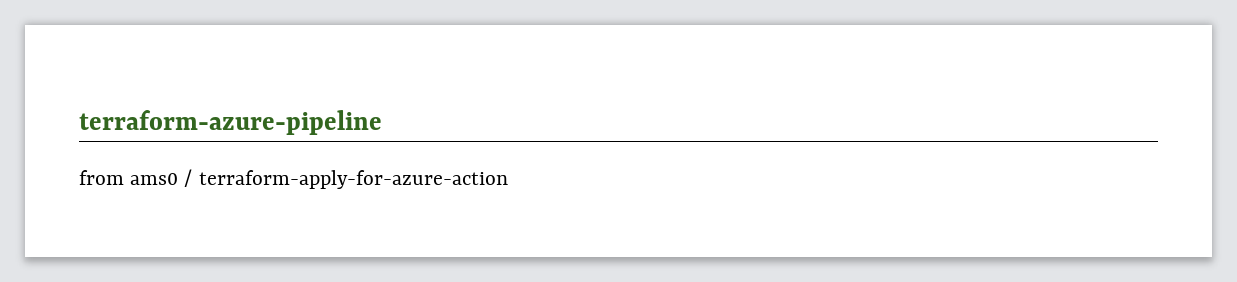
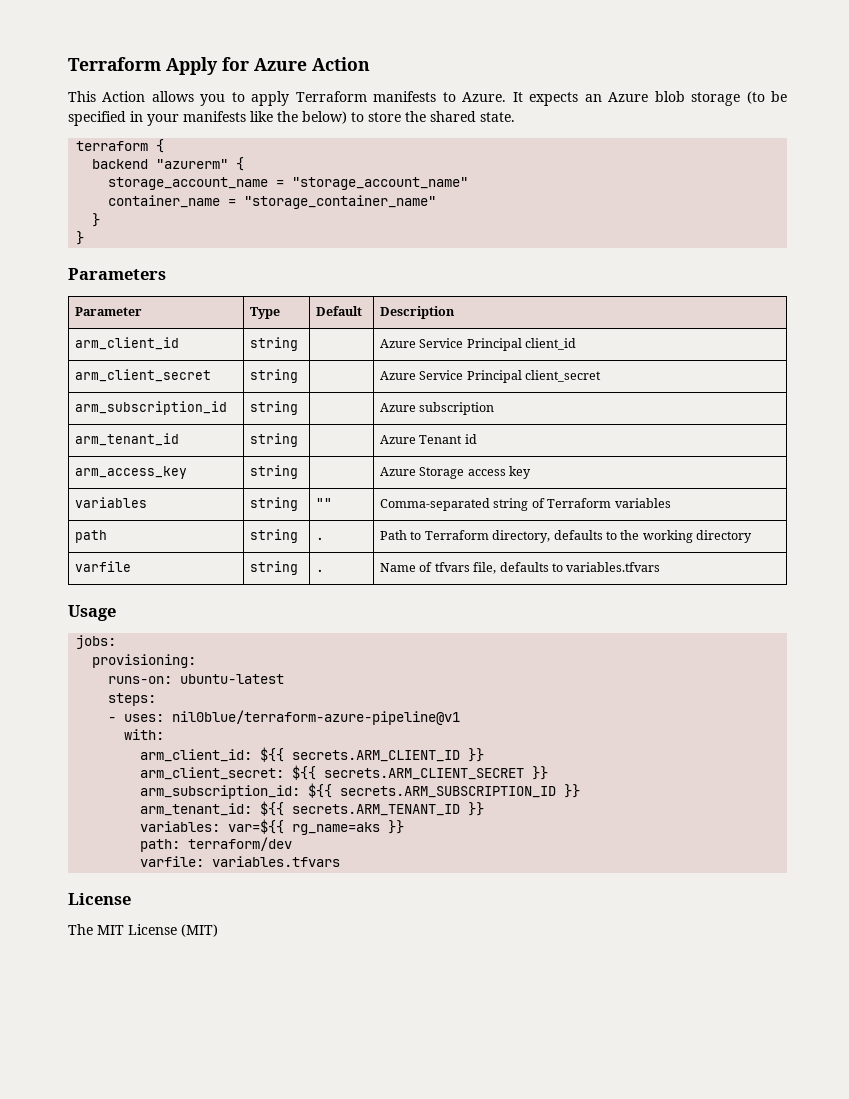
- terraform-azure-pipeline
- from ams0 / terraform-apply-for-azure-action
+ Terraform Apply for Azure Action
+ This Action allows you to apply Terraform manifests to Azure. It expects an Azure blob storage (to be specified in your manifests like the below) to store the shared state.
+ terraform {
+ backend "azurerm" {
+ storage_account_name = "storage_account_name"
+ container_name = "storage_container_name"
+ }
+ }
+ Parameters
+ Parameter | Type | Default | Description
+ arm_client_id | string | | Azure Service Principal client_id
+ arm_client_secret | string | | Azure Service Principal client_secret
+ arm_subscription_id | string | | Azure subscription
+ arm_tenant_id | string | | Azure Tenant id
+ arm_access_key | string | | Azure Storage access key
+ variables | string | "" | Comma-separated string of Terraform variables
+ path | string | . | Path to Terraform directory, defaults to the working directory
+ varfile | string | . | Name of tfvars file, defaults to variables.tfvars
+ Usage
+ jobs:
+ provisioning:
+ runs-on: ubuntu-latest
+ steps:
+ - uses: nil0blue/terraform-azure-pipeline@v1
+ with:
+ arm_client_id: ${{ secrets.ARM_CLIENT_ID }}
+ arm_client_secret: ${{ secrets.ARM_CLIENT_SECRET }}
+ arm_subscription_id: ${{ secrets.ARM_SUBSCRIPTION_ID }}
+ arm_tenant_id: ${{ secrets.ARM_TENANT_ID }}
+ variables: var=${{ rg_name=aks }}
+ path: terraform/dev
+ varfile: variables.tfvars
+ License
+ The MIT License (MIT)

